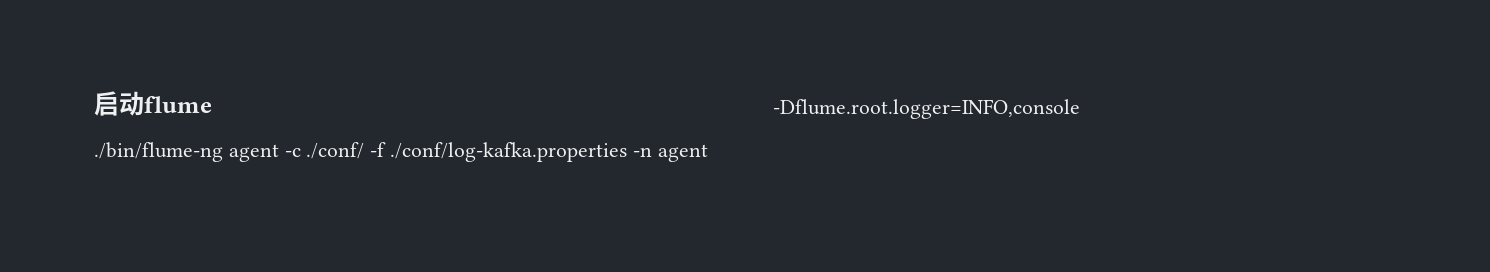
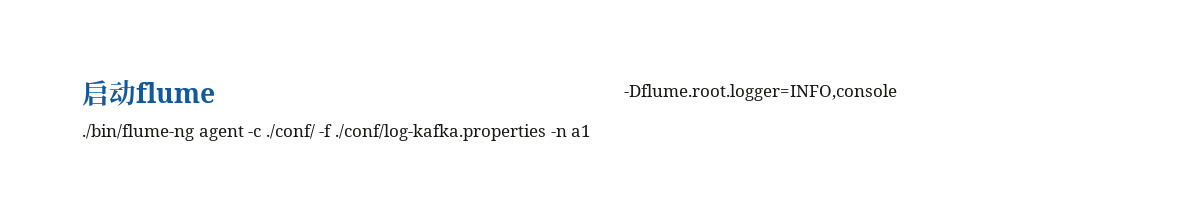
- ./bin/flume-ng agent -c ./conf/ -f ./conf/log-kafka.properties -n agent -Dflume.root.logger=INFO,console
+ ./bin/flume-ng agent -c ./conf/ -f ./conf/log-kafka.properties -n a1 -Dflume.root.logger=INFO,console

